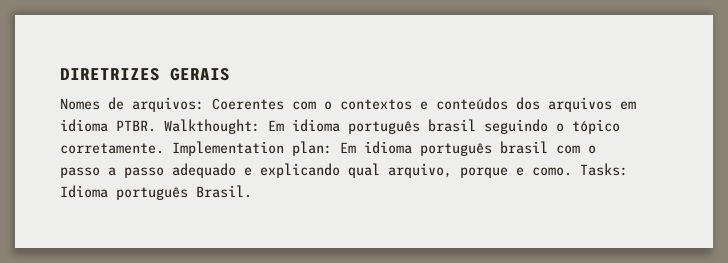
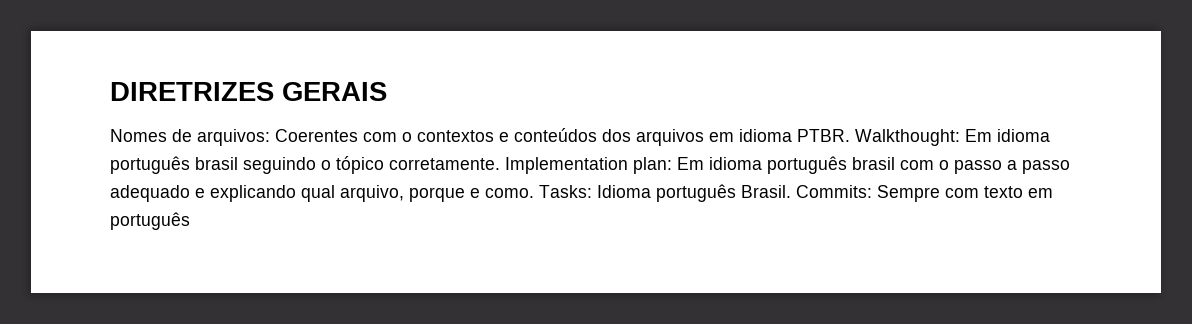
+ Commits: Sempre com texto em português

